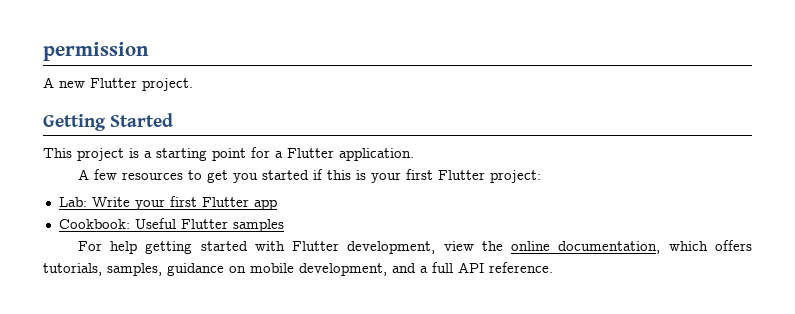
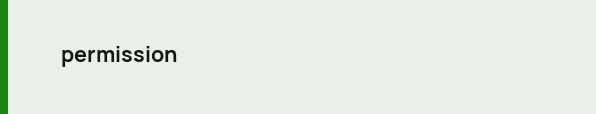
- A new Flutter project.
- Getting Started
- This project is a starting point for a Flutter application.
- A few resources to get you started if this is your first Flutter project:
- Lab: Write your first Flutter app
- Cookbook: Useful Flutter samples
- For help getting started with Flutter development, view the online documentation, which offers tutorials, samples, guidance on mobile development, and a full API reference.

